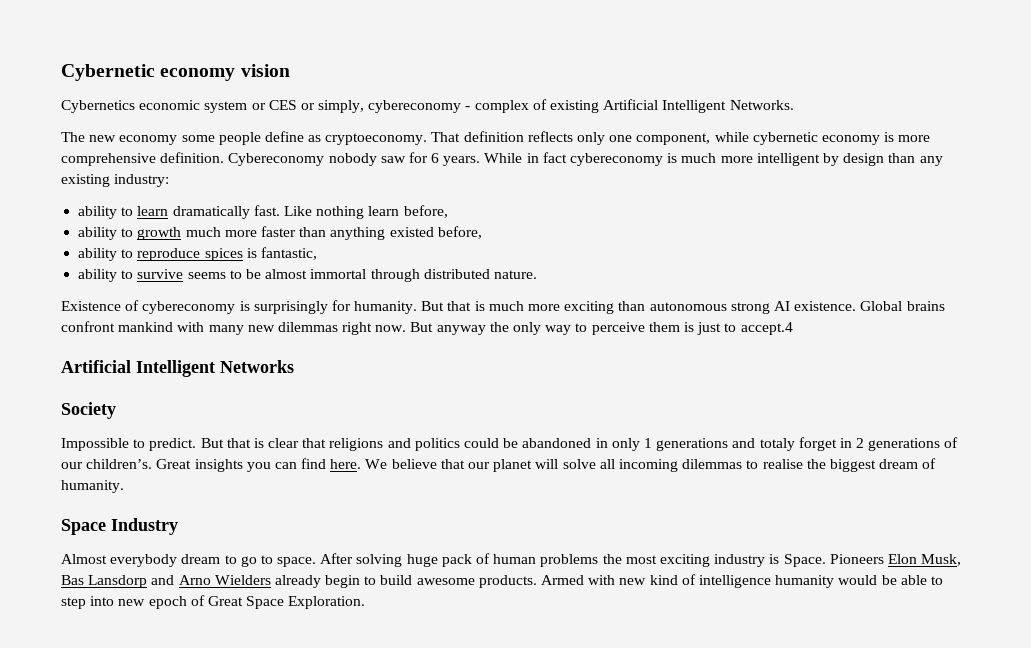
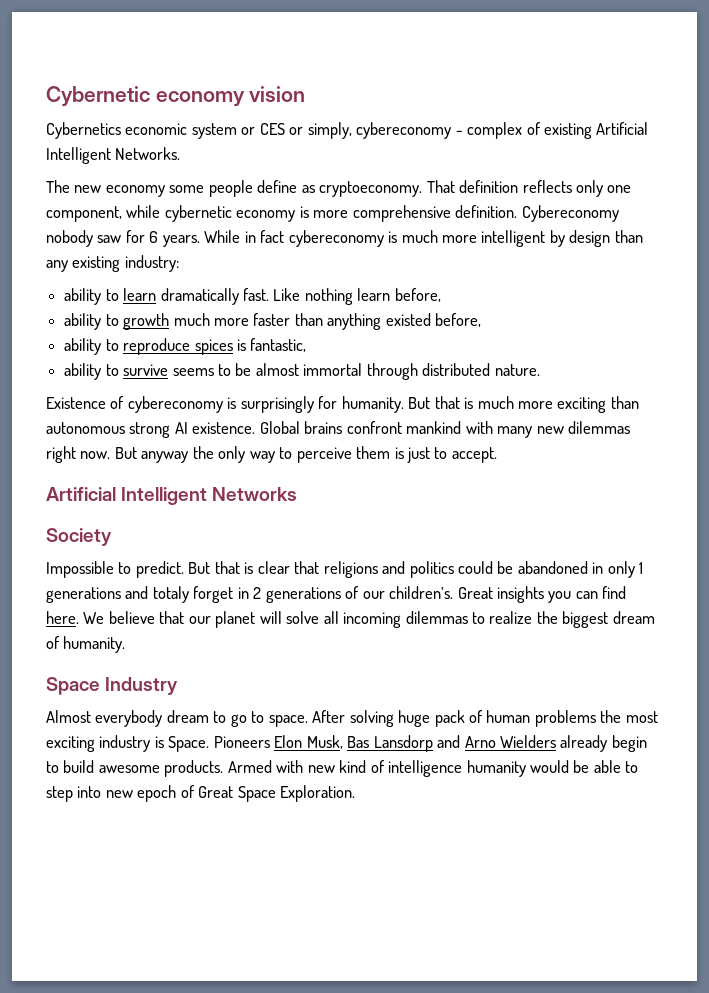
- But anyway the only way to perceive them is just to accept.4
+ But anyway the only way to perceive them is just to accept.
- We believe that our planet will solve all incoming dilemmas to realise the biggest dream of humanity.
+ We believe that our planet will solve all incoming dilemmas to realize the biggest dream of humanity.

